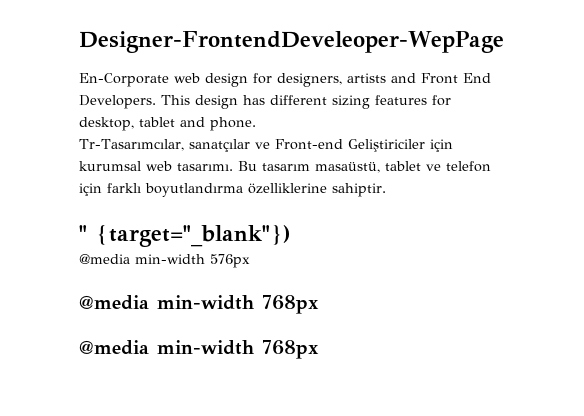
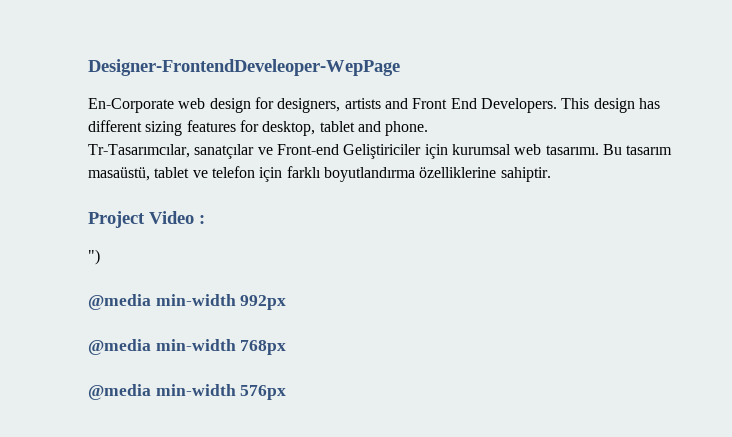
- " {target="_blank"})
+ Project Video :
+ ")
+ @media min-width 992px
+ @media min-width 768px
  @media min-width 576px
- @media min-width 768px
- @media min-width 768px

